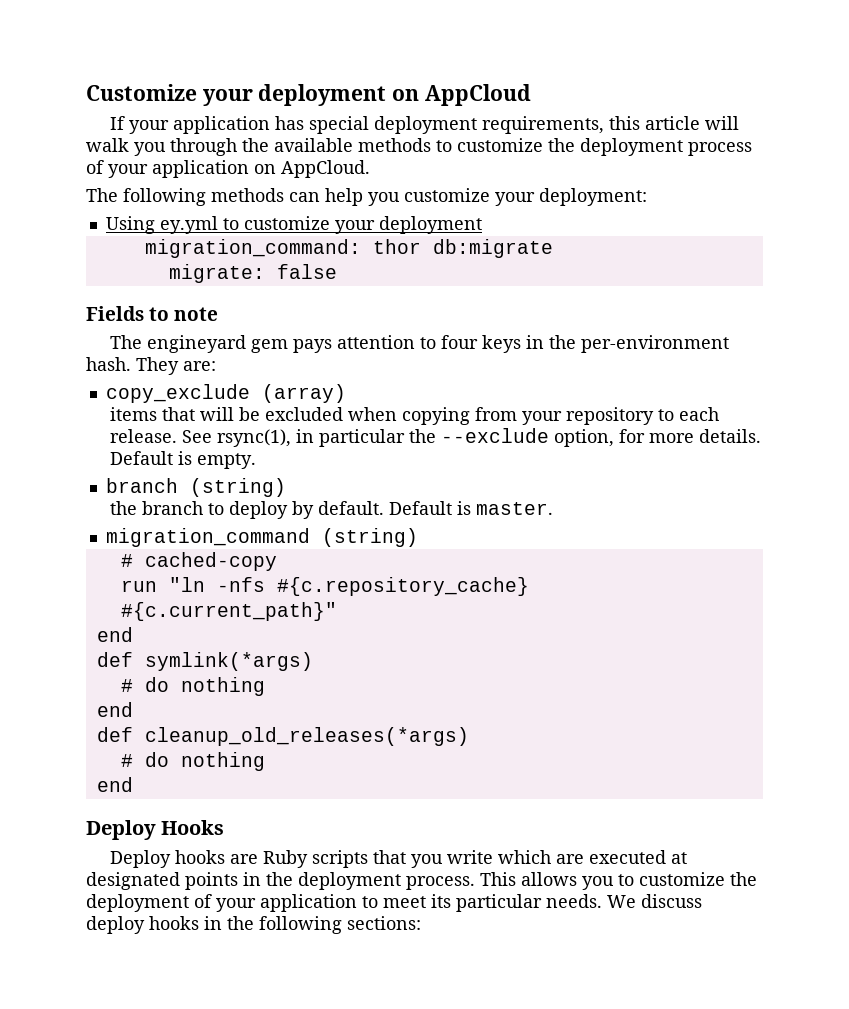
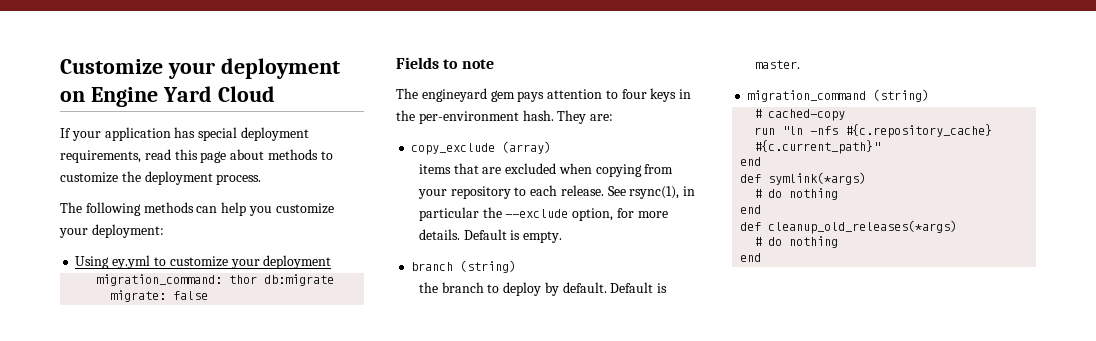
- Customize your deployment on AppCloud
+ Customize your deployment on Engine Yard Cloud
- If your application has special deployment requirements, this article will walk you through the available methods to customize the deployment process of your application on AppCloud.
+ If your application has special deployment requirements, read this page about methods to customize the deployment process.
- items that will be excluded when copying from your repository to each release.
+ items that are excluded when copying from your repository to each release.
- Deploy Hooks
- Deploy hooks are Ruby scripts that you write which are executed at designated points in the deployment process. This allows you to customize the deployment of your application to meet its particular needs. We discuss deploy hooks in the following sections:

